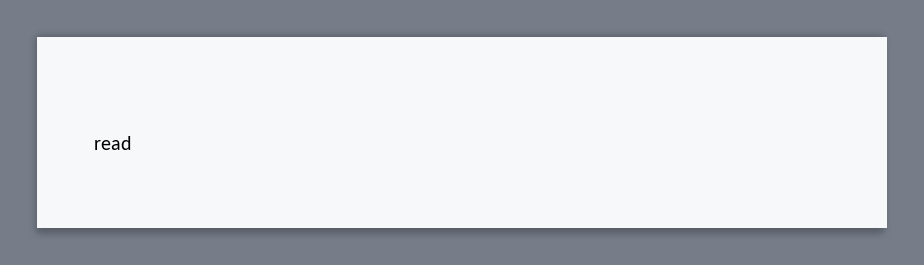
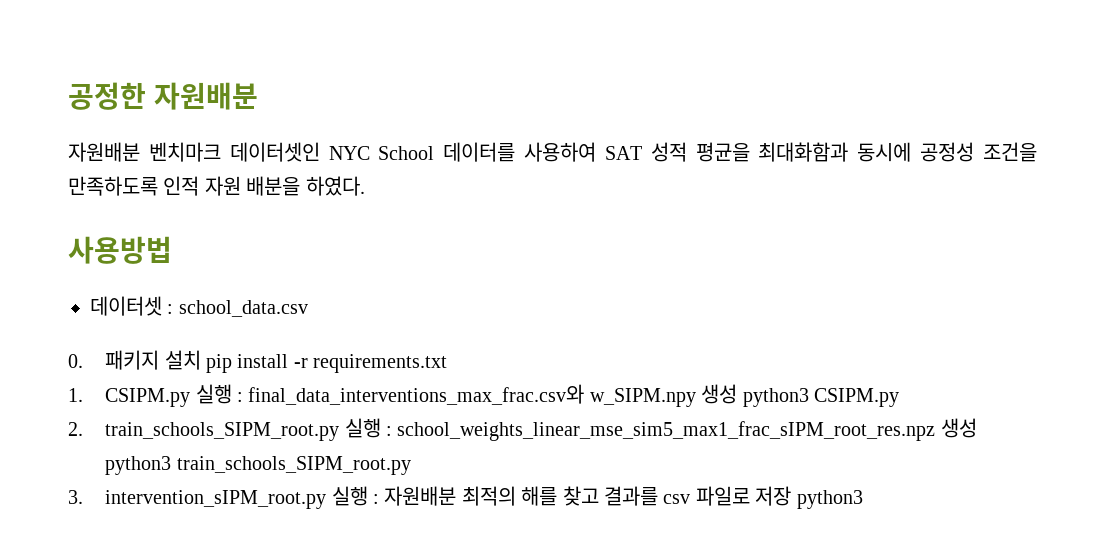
- read
+ 공정한 자원배분
+ 자원배분 벤치마크 데이터셋인 NYC School 데이터를 사용하여 SAT 성적 평균을 최대화함과 동시에 공정성 조건을 만족하도록 인적 자원 배분을 하였다.
+ 사용방법
+ 데이터셋 : school_data.csv
+ 0. 패키지 설치 pip install -r requirements.txt
+ 1. CSIPM.py 실행 : final_data_interventions_max_frac.csv와 w_SIPM.npy 생성 python3 CSIPM.py
+ 2. train_schools_SIPM_root.py 실행 : school_weights_linear_mse_sim5_max1_frac_sIPM_root_res.npz 생성 python3 train_schools_SIPM_root.py
+ 3. intervention_sIPM_root.py 실행 : 자원배분 최적의 해를 찾고 결과를 csv 파일로 저장 python3

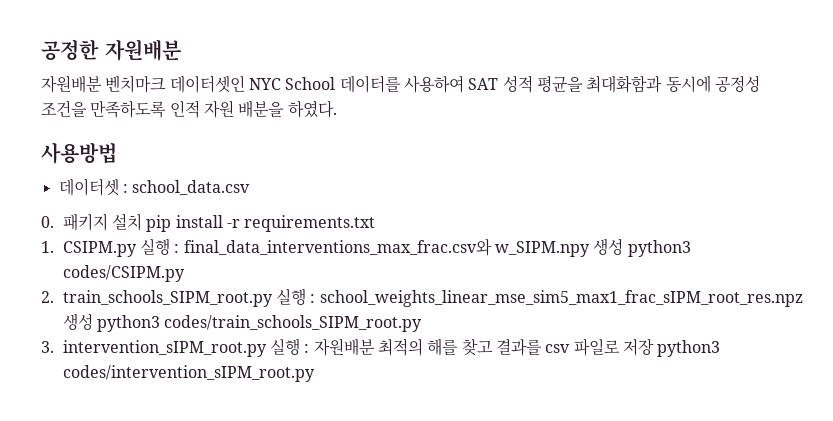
- 1. CSIPM.py 실행 : final_data_interventions_max_frac.csv와 w_SIPM.npy 생성 python3 CSIPM.py
+ 1. CSIPM.py 실행 : final_data_interventions_max_frac.csv와 w_SIPM.npy 생성 python3 codes/CSIPM.py
- 2. train_schools_SIPM_root.py 실행 : school_weights_linear_mse_sim5_max1_frac_sIPM_root_res.npz 생성 python3 train_schools_SIPM_root.py
+ 2. train_schools_SIPM_root.py 실행 : school_weights_linear_mse_sim5_max1_frac_sIPM_root_res.npz 생성 python3 codes/train_schools_SIPM_root.py
- 3. intervention_sIPM_root.py 실행 : 자원배분 최적의 해를 찾고 결과를 csv 파일로 저장 python3
+ 3. intervention_sIPM_root.py 실행 : 자원배분 최적의 해를 찾고 결과를 csv 파일로 저장 python3 codes/intervention_sIPM_root.py

